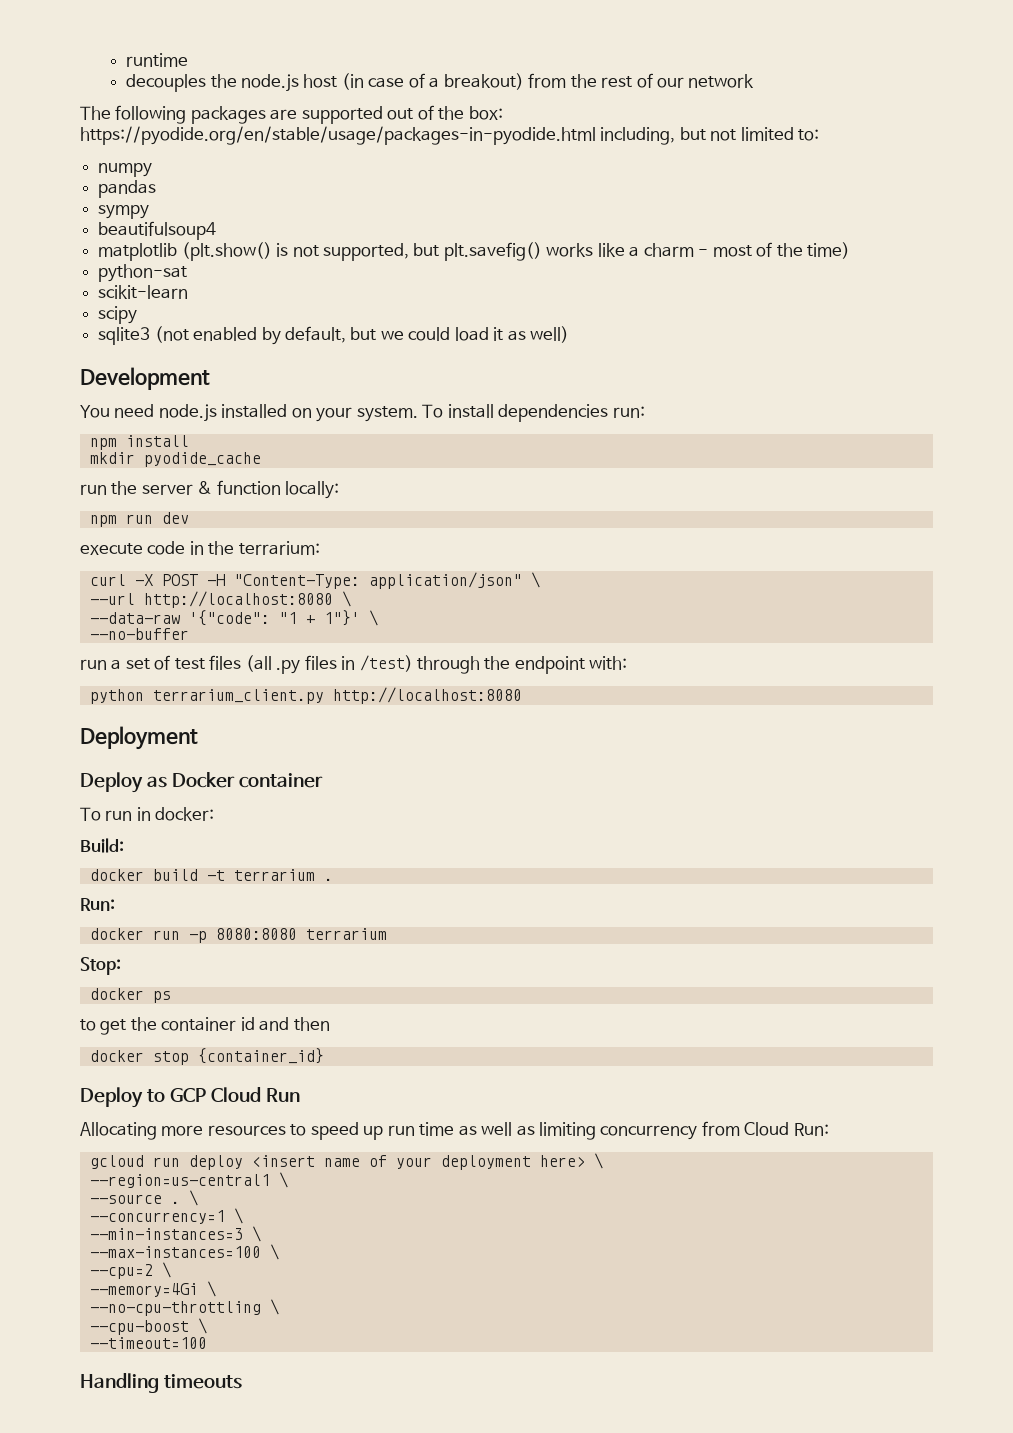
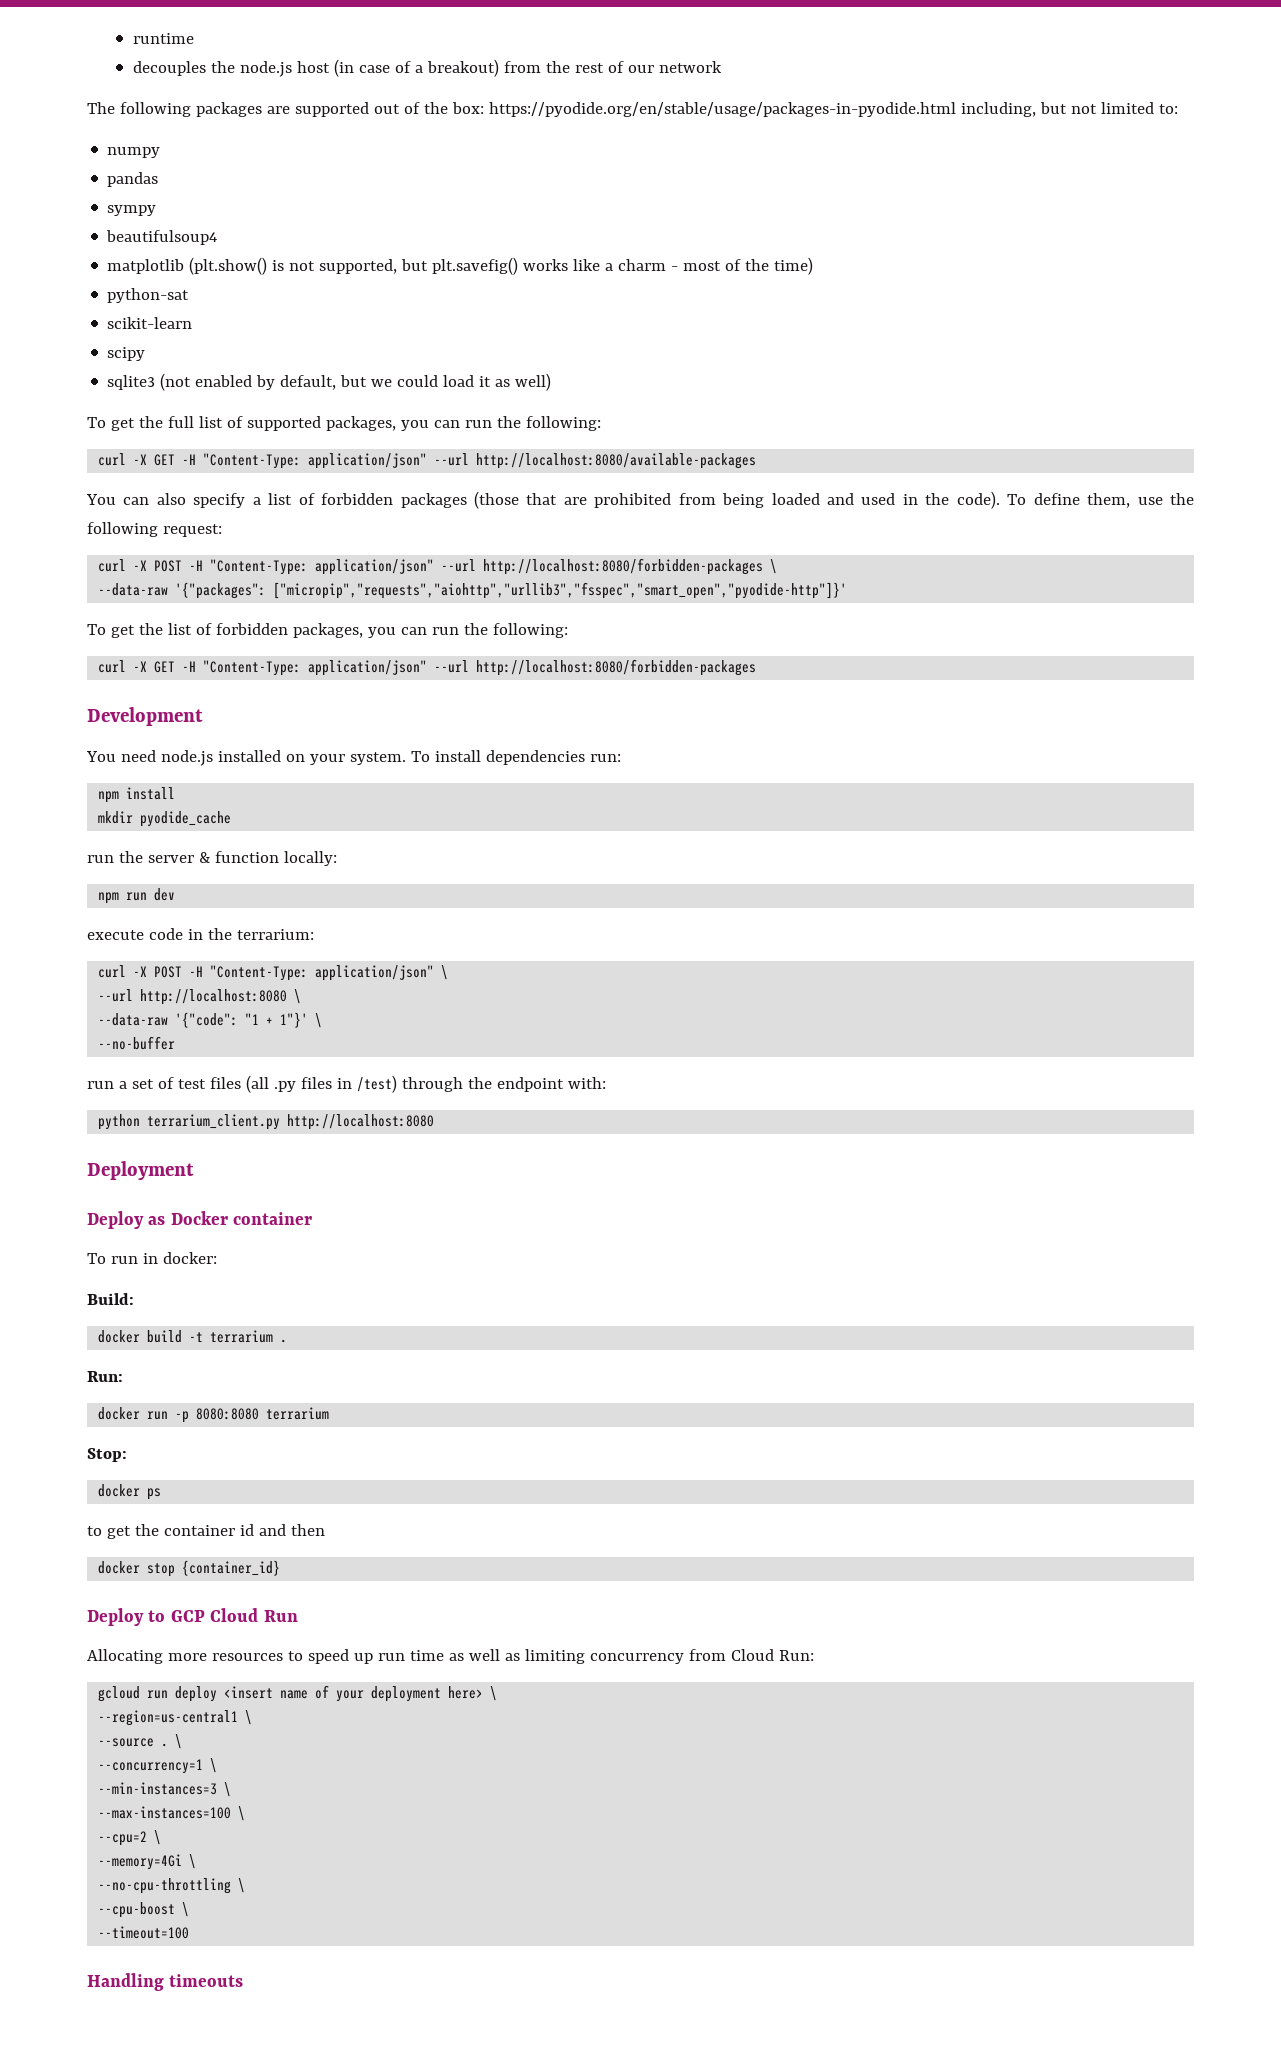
+ To get the full list of supported packages, you can run the following:
+ curl -X GET -H "Content-Type: application/json" --url http://localhost:8080/available-packages
+ You can also specify a list of forbidden packages (those that are prohibited from being loaded and used in the code). To define them, use the following request:
+ curl -X POST -H "Content-Type: application/json" --url http://localhost:8080/forbidden-packages \
+ --data-raw '{"packages": ["micropip","requests","aiohttp","urllib3","fsspec","smart_open","pyodide-http"]}'
+ To get the list of forbidden packages, you can run the following:
+ curl -X GET -H "Content-Type: application/json" --url http://localhost:8080/forbidden-packages

